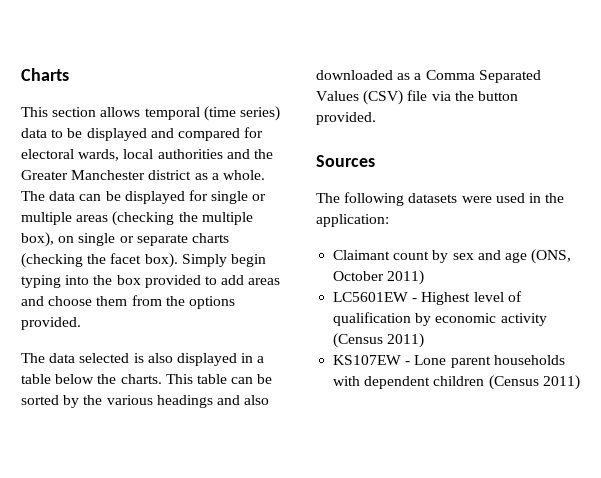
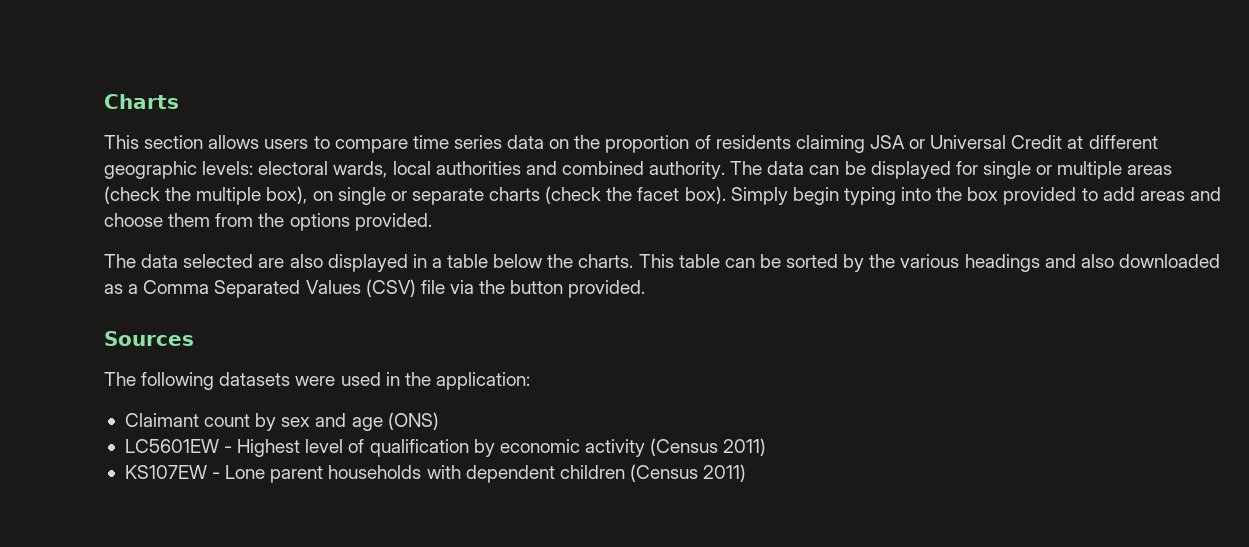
- This section allows temporal (time series) data to be displayed and compared for electoral wards, local authorities and the Greater Manchester district as a whole.
+ This section allows users to compare time series data on the proportion of residents claiming JSA or Universal Credit at different geographic levels: electoral wards, local authorities and combined authority.
- The data can be displayed for single or multiple areas (checking the multiple box), on single or separate charts (checking the facet box).
+ The data can be displayed for single or multiple areas (check the multiple box), on single or separate charts (check the facet box).
- The data selected is also displayed in a table below the charts.
+ The data selected are also displayed in a table below the charts.
- Claimant count by sex and age (ONS, October 2011)
+ Claimant count by sex and age (ONS)

